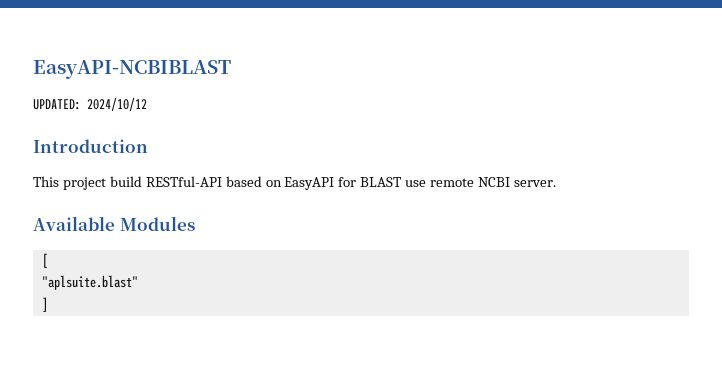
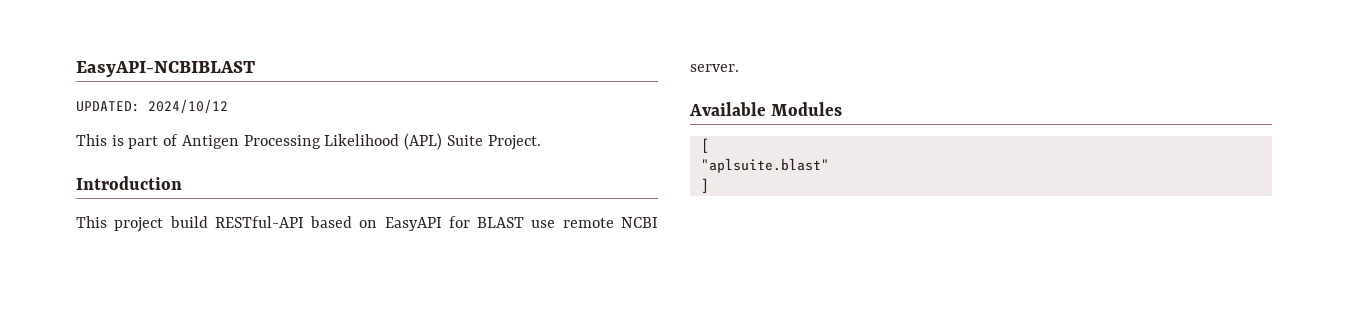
+ This is part of Antigen Processing Likelihood (APL) Suite Project.

